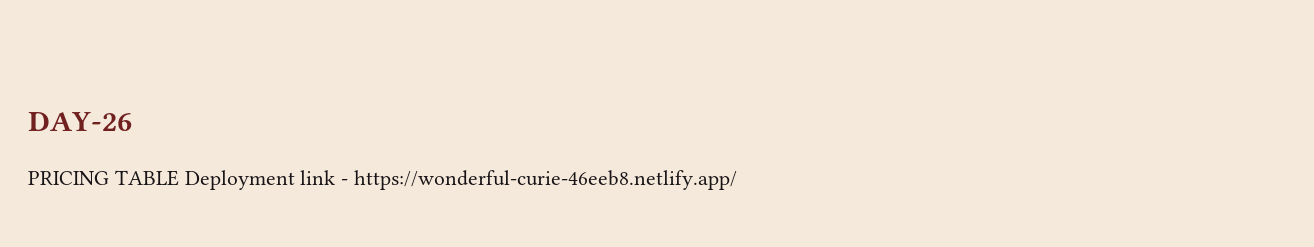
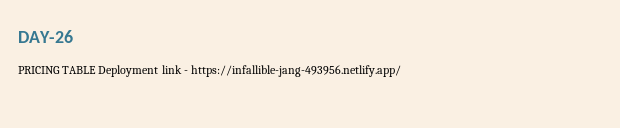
- PRICING TABLE Deployment link - https://wonderful-curie-46eeb8.netlify.app/
+ PRICING TABLE Deployment link - https://infallible-jang-493956.netlify.app/

